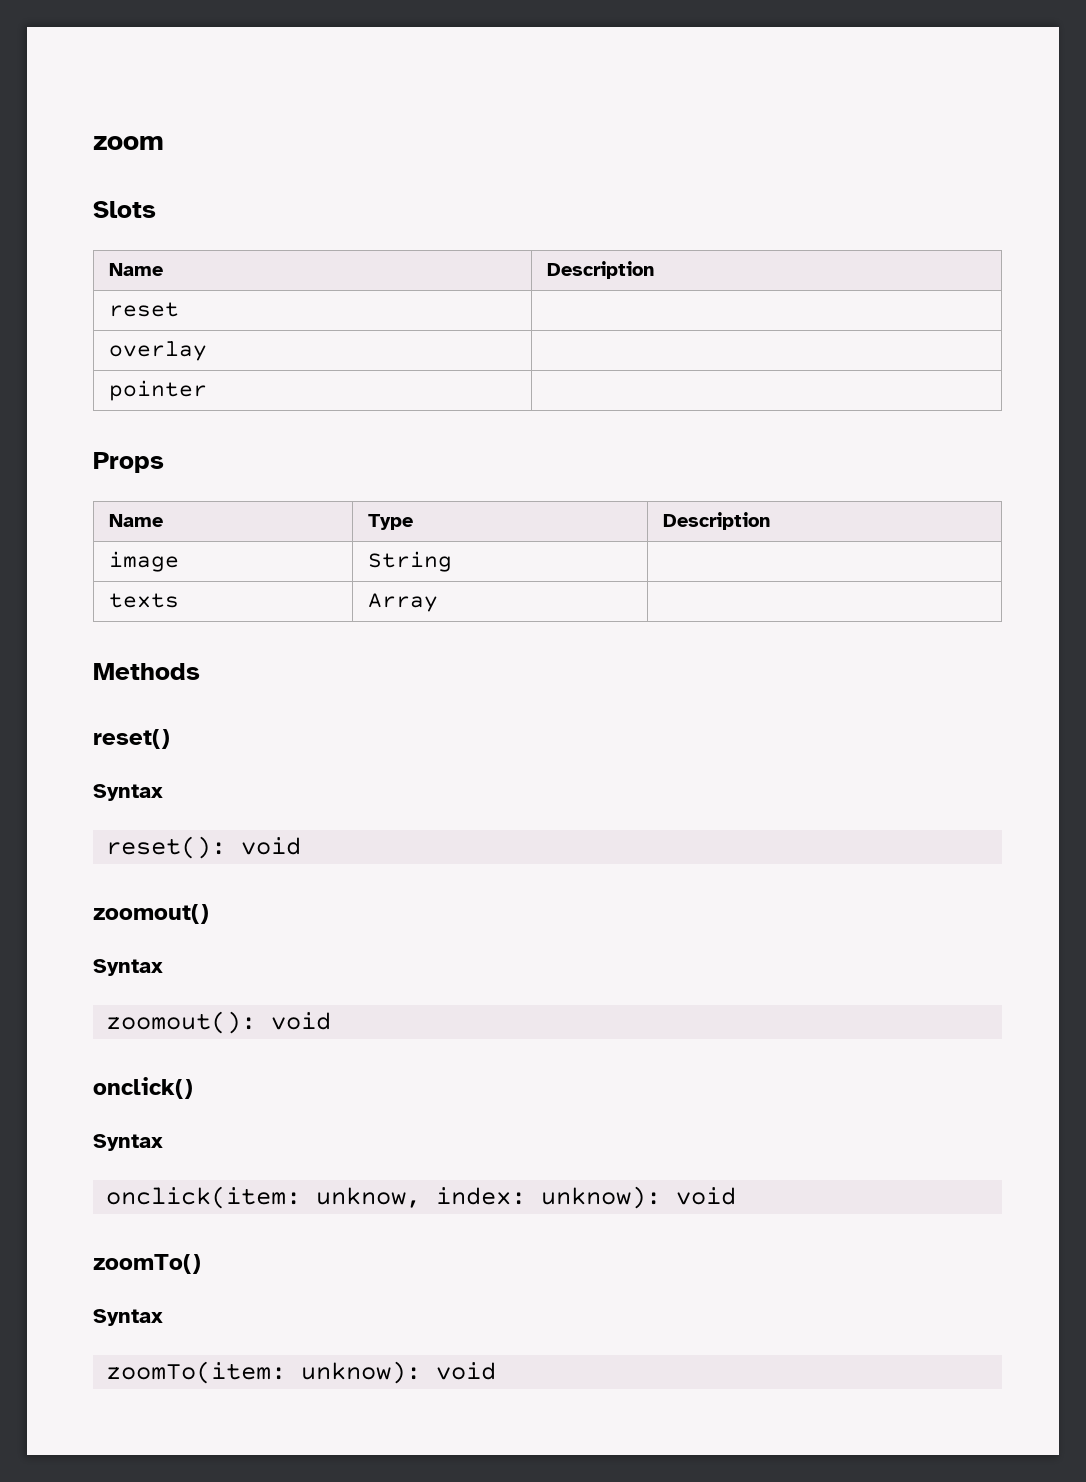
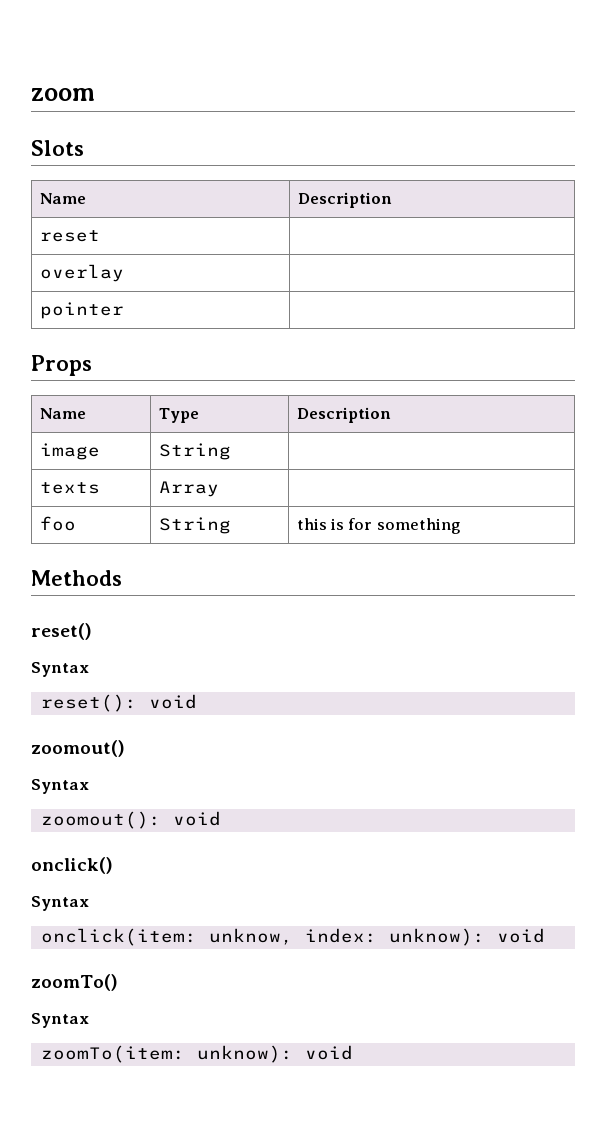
+ foo | String | this is for something

